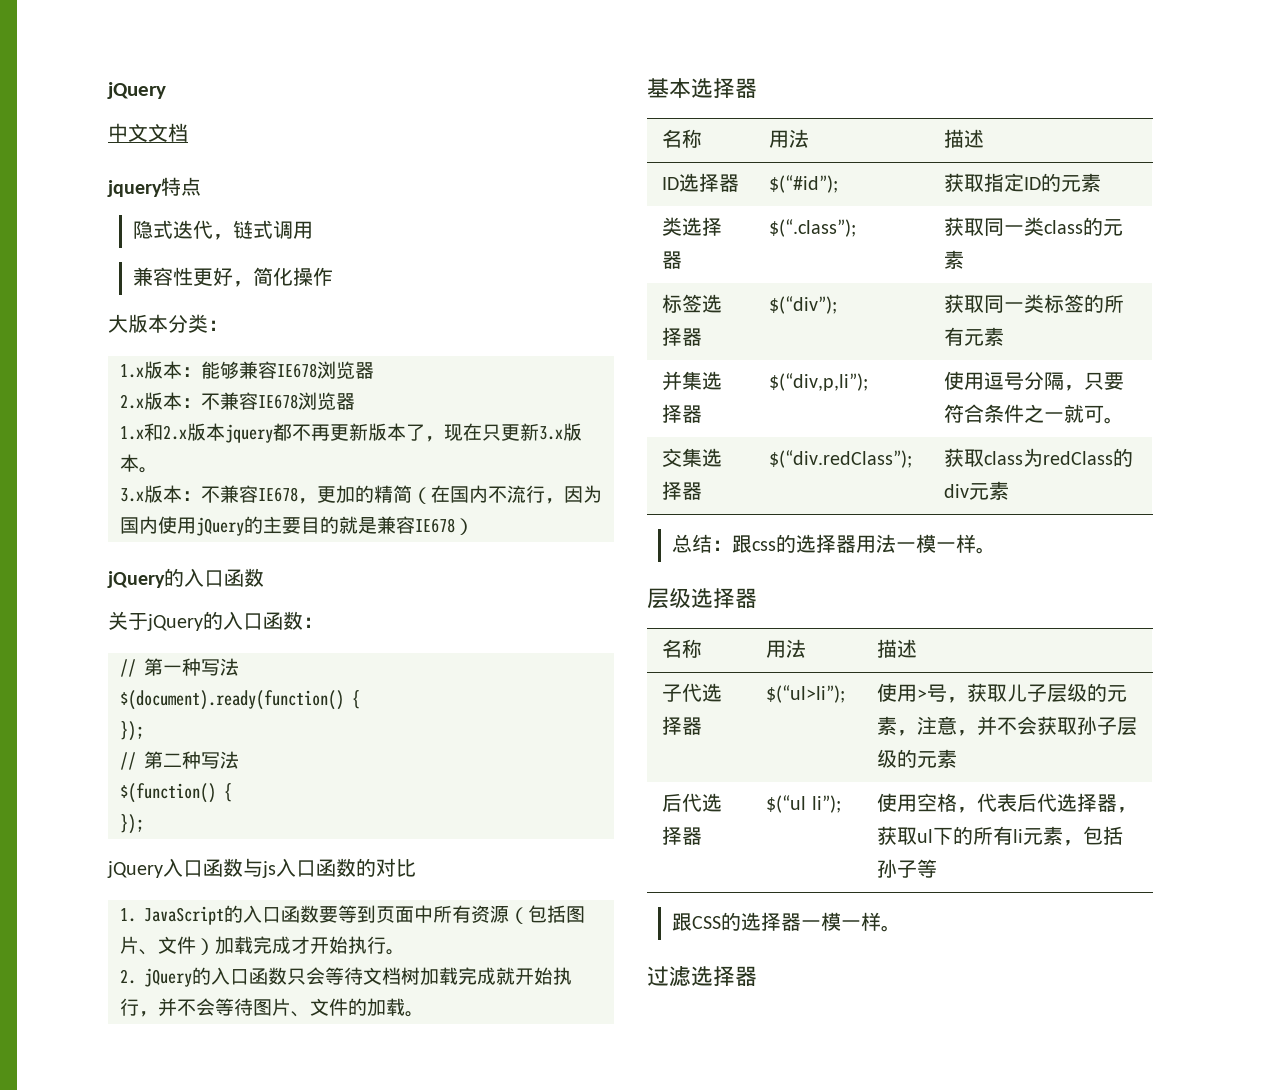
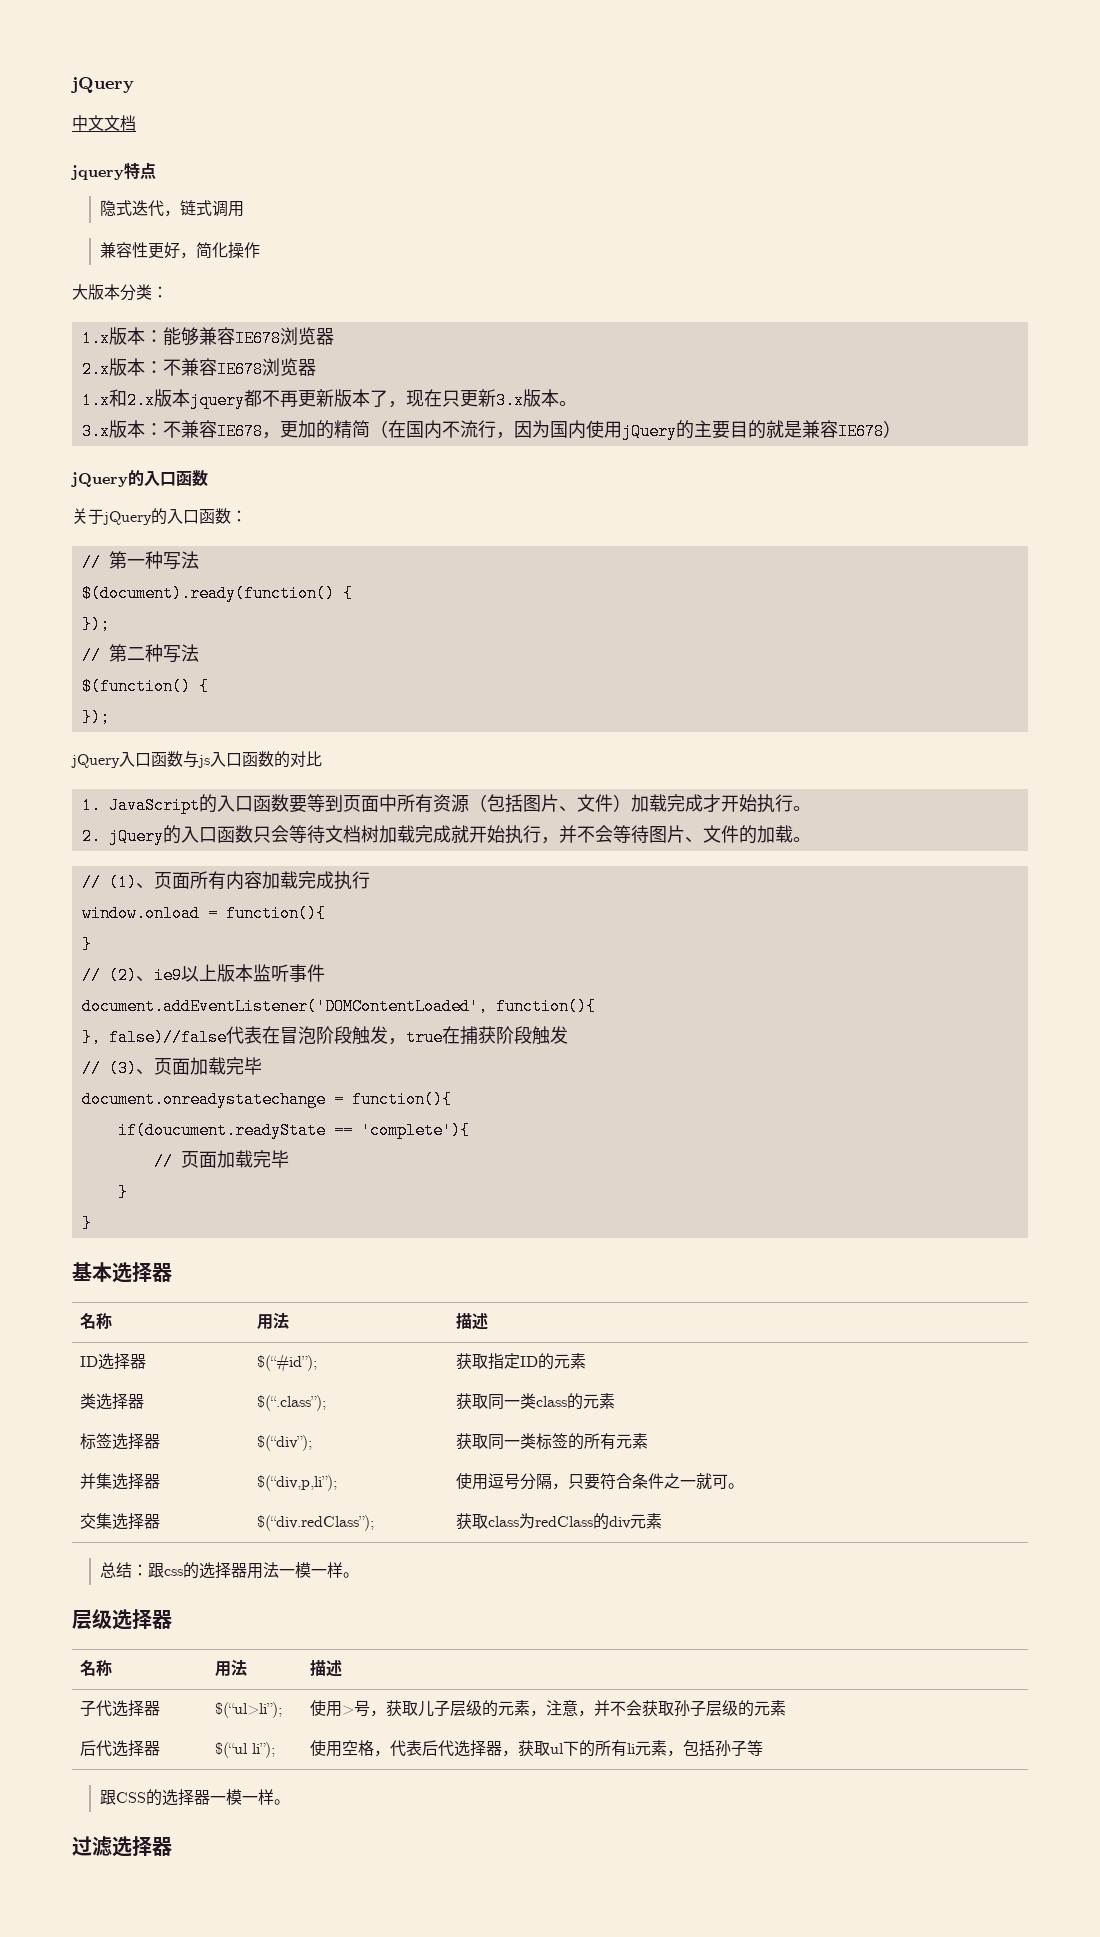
+ // (1)、页面所有内容加载完成执行
+ window.onload = function(){
+ }
+ // (2)、ie9以上版本监听事件
+ document.addEventListener('DOMContentLoaded', function(){
+ }, false)//false代表在冒泡阶段触发，true在捕获阶段触发
+ // (3)、页面加载完毕
+ document.onreadystatechange = function(){
+ if(doucument.readyState == 'complete'){
+ // 页面加载完毕
+ }
+ }

